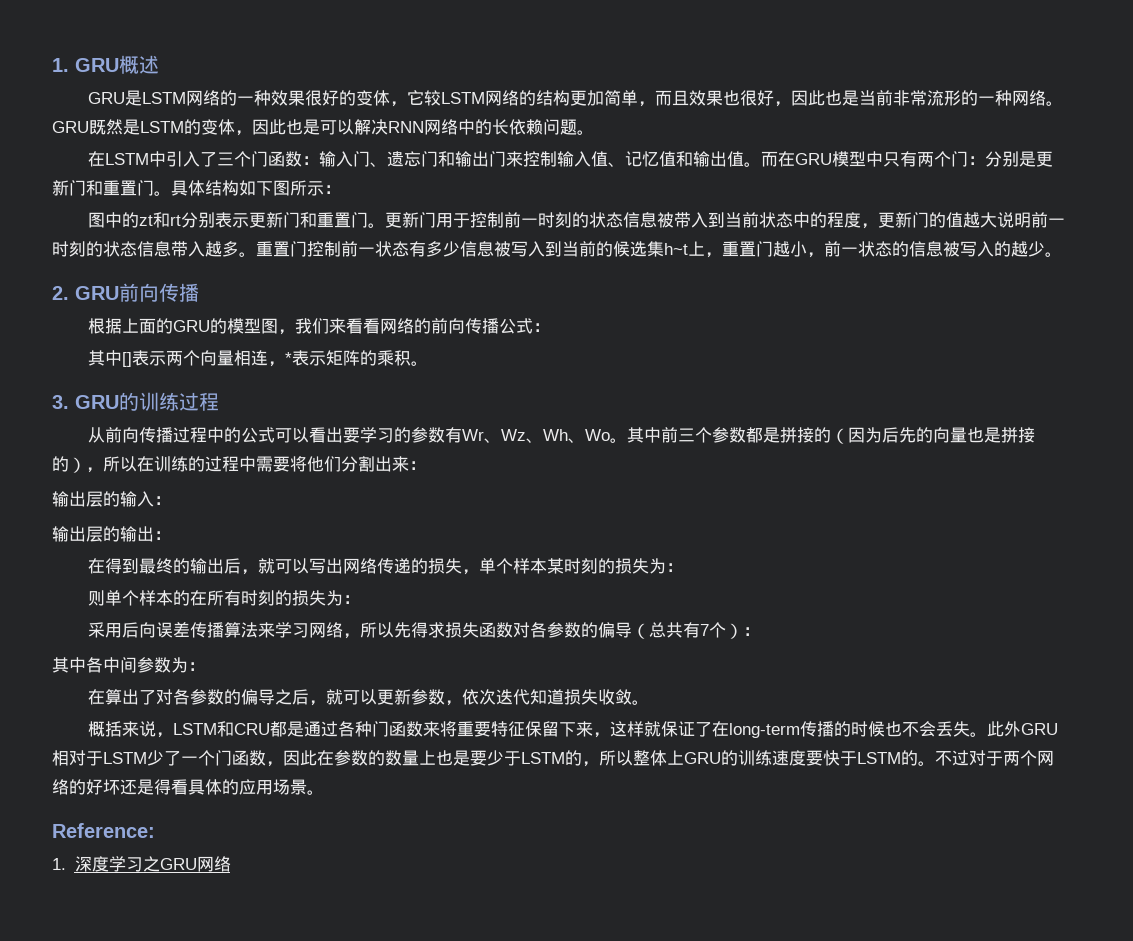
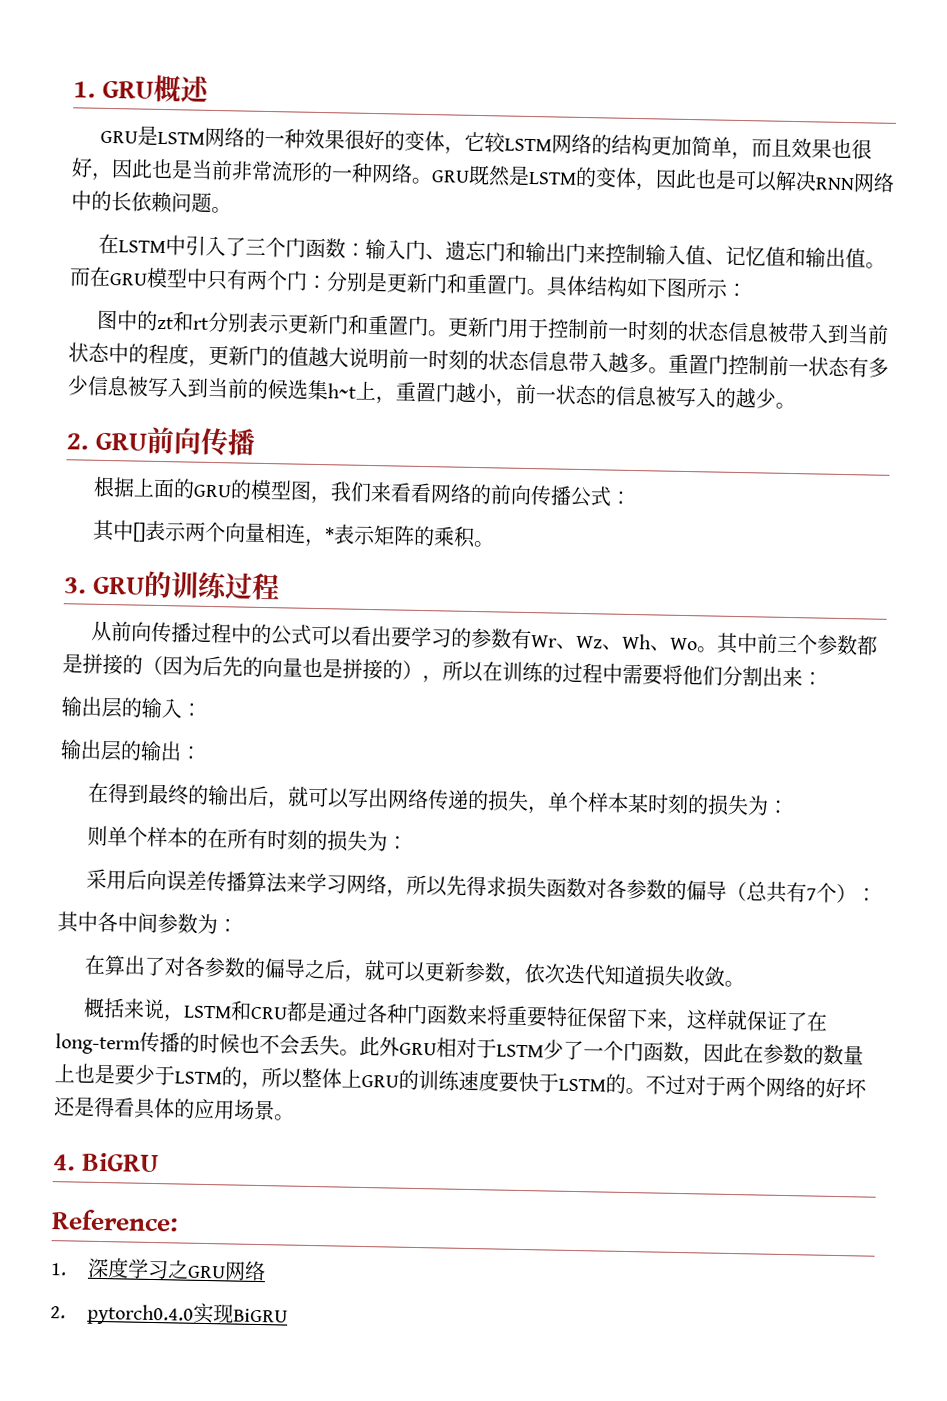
+ 4. BiGRU
+ 2. pytorch0.4.0实现BiGRU

